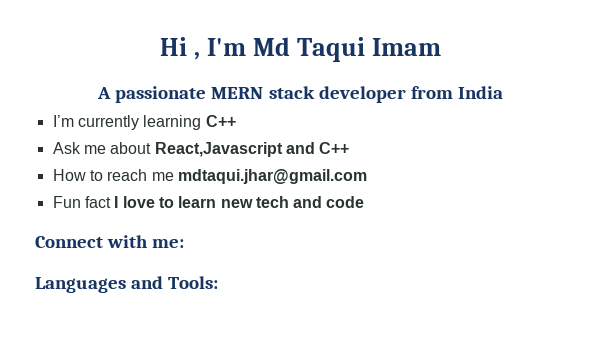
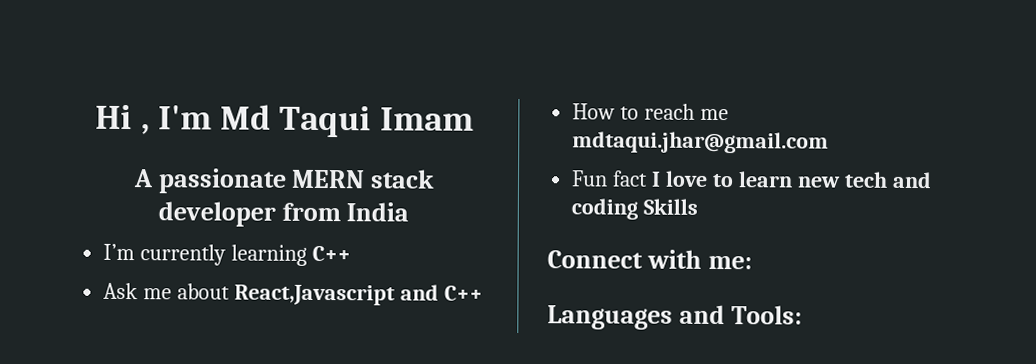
- Fun fact I love to learn new tech and code
+ Fun fact I love to learn new tech and coding Skills

